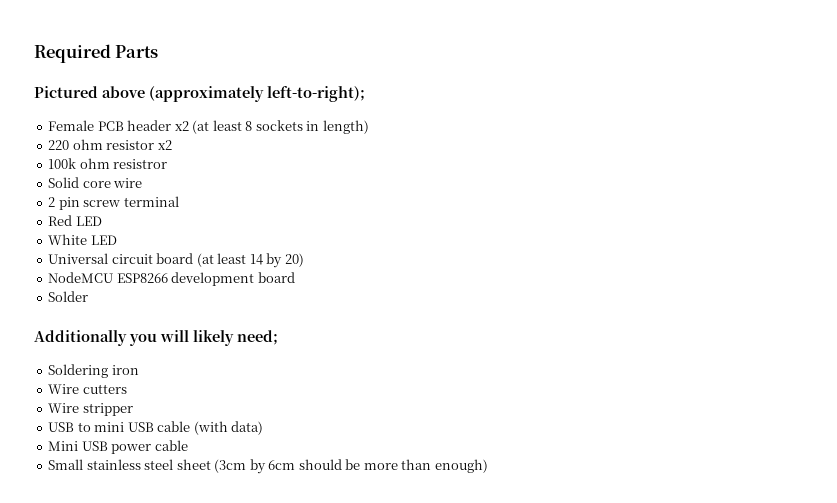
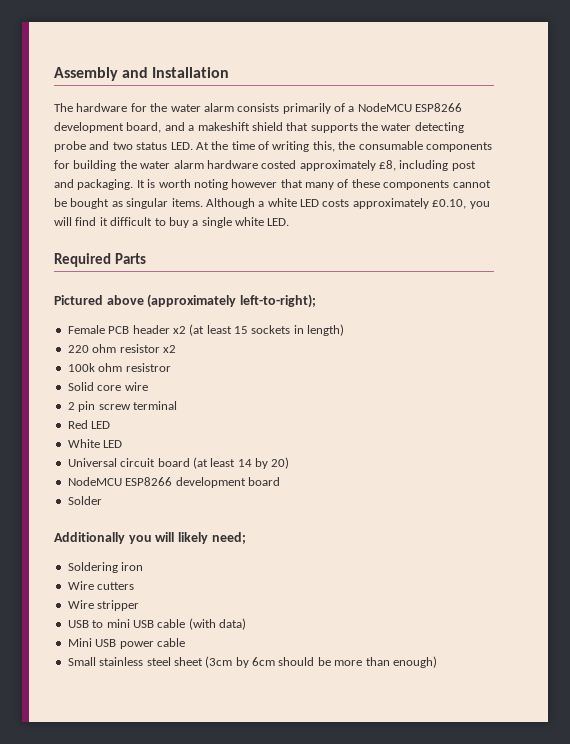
+ Assembly and Installation
+ The hardware for the water alarm consists primarily of a NodeMCU ESP8266 development board, and a makeshift shield that supports the water detecting probe and two status LED. At the time of writing this, the consumable components for building the water alarm hardware costed approximately £8, including post and packaging. It is worth noting however that many of these components cannot be bought as singular items. Although a white LED costs approximately £0.10, you will find it difficult to buy a single white LED.
- Female PCB header x2 (at least 8 sockets in length)
+ Female PCB header x2 (at least 15 sockets in length)

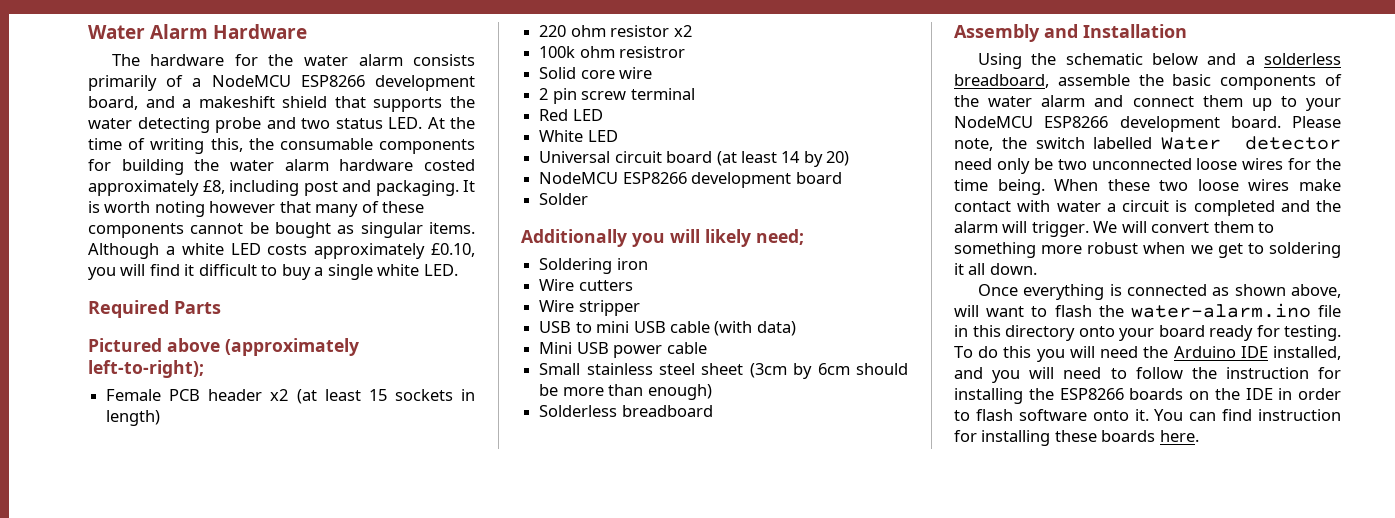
- Assembly and Installation
+ Water Alarm Hardware
+ Solderless breadboard
+ Assembly and Installation
+ Using the schematic below and a solderless breadboard, assemble the basic components of the water alarm and connect them up to your NodeMCU ESP8266 development board. Please note, the switch labelled Water detector need only be two unconnected loose wires for the time being. When these two loose wires make contact with water a circuit is completed and the alarm will trigger. We will convert them to something more robust when we get to soldering it all down.
+ Once everything is connected as shown above, will want to flash the water-alarm.ino file in this directory onto your board ready for testing. To do this you will need the Arduino IDE installed, and you will need to follow the instruction for installing the ESP8266 boards on the IDE in order to flash software onto it. You can find instruction for installing these boards here.

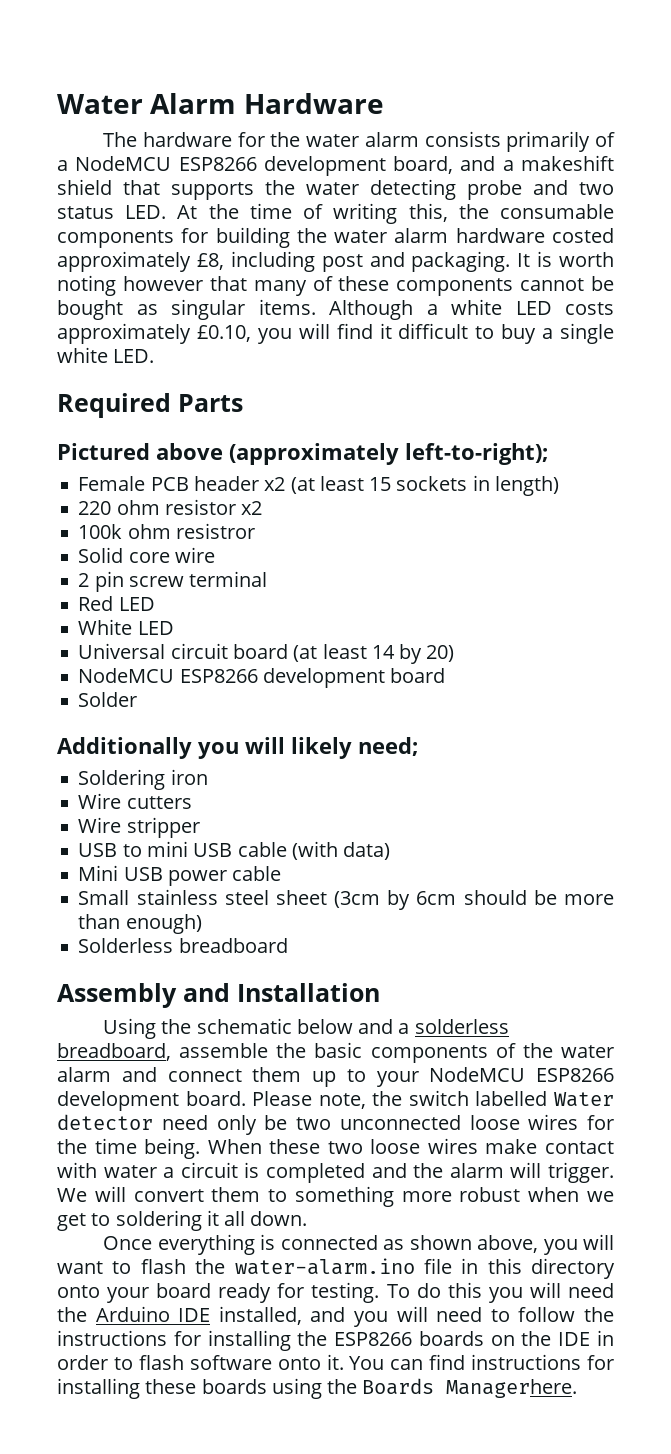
- Once everything is connected as shown above, will want to flash the water-alarm.ino file in this directory onto your board ready for testing.
+ Once everything is connected as shown above, you will want to flash the water-alarm.ino file in this directory onto your board ready for testing.
- To do this you will need the Arduino IDE installed, and you will need to follow the instruction for installing the ESP8266 boards on the IDE in order to flash software onto it.
+ To do this you will need the Arduino IDE installed, and you will need to follow the instructions for installing the ESP8266 boards on the IDE in order to flash software onto it.
- You can find instruction for installing these boards here.
+ You can find instructions for installing these boards using the Boards Managerhere.

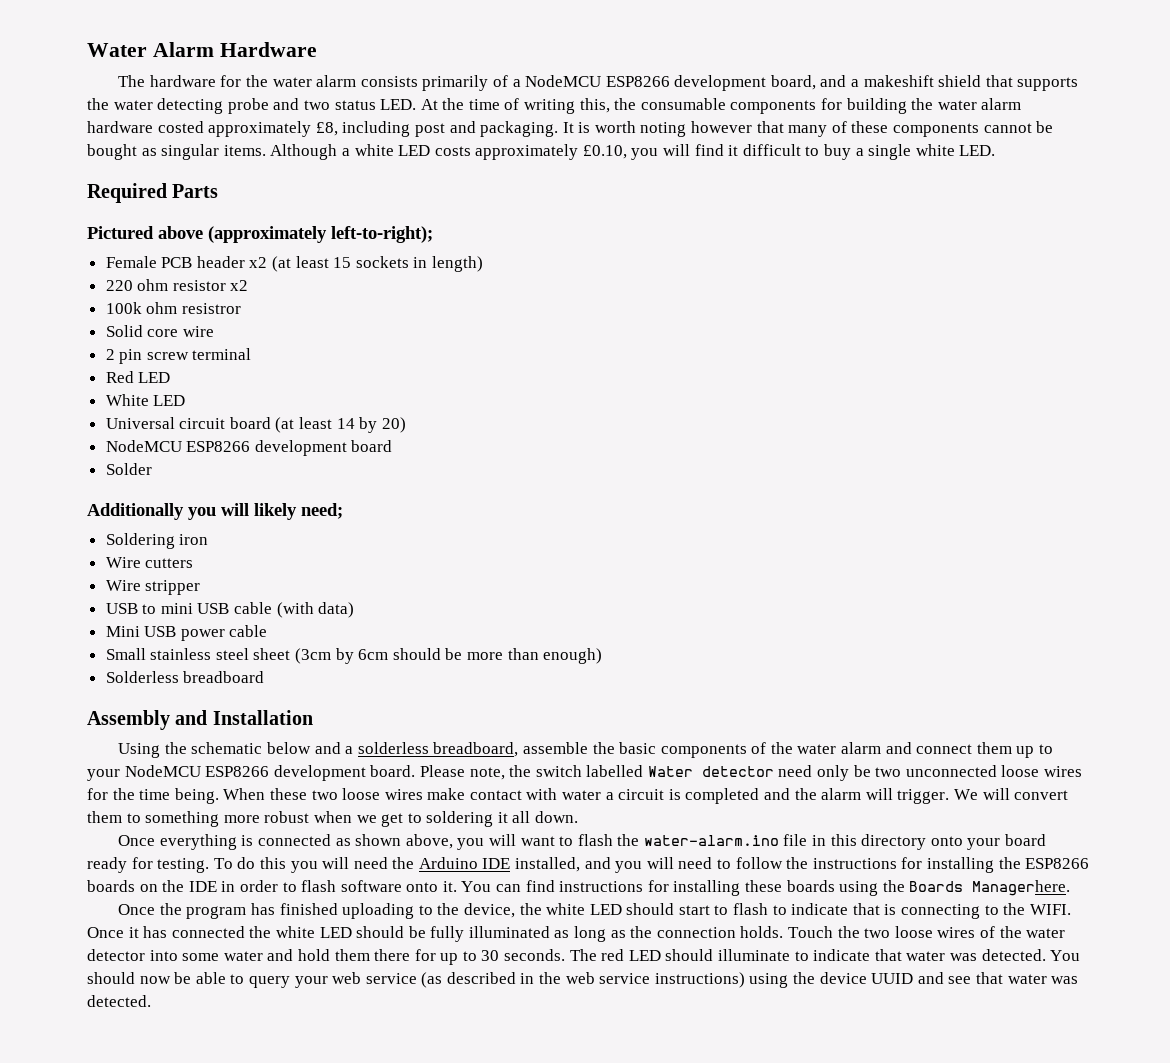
+ Once the program has finished uploading to the device, the white LED should start to flash to indicate that is connecting to the WIFI. Once it has connected the white LED should be fully illuminated as long as the connection holds. Touch the two loose wires of the water detector into some water and hold them there for up to 30 seconds. The red LED should illuminate to indicate that water was detected. You should now be able to query your web service (as described in the web service instructions) using the device UUID and see that water was detected.

